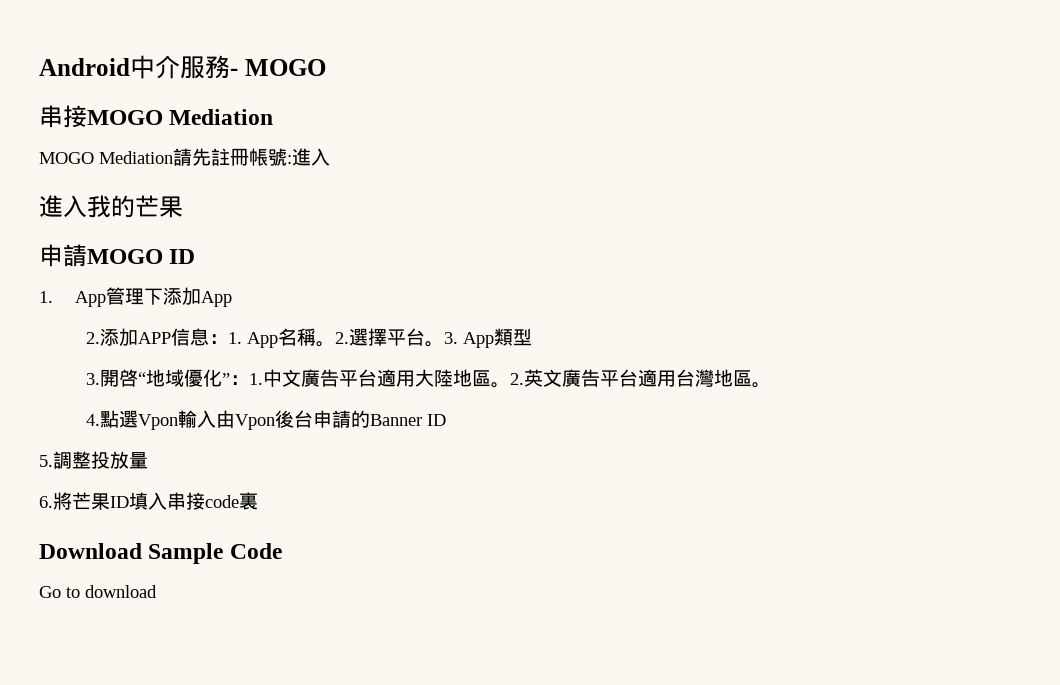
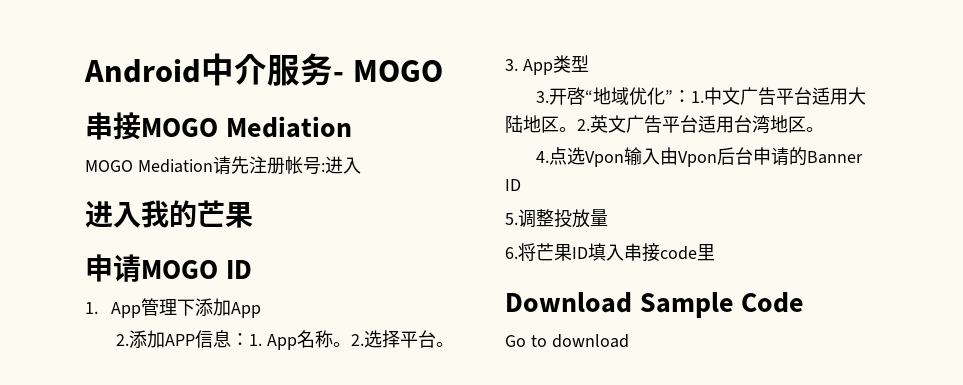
- Android中介服務- MOGO
+ Android中介服务- MOGO
- MOGO Mediation請先註冊帳號:進入
+ MOGO Mediation请先注册帐号:进入
- 進入我的芒果
+ 进入我的芒果
- 申請MOGO ID
+ 申请MOGO ID
- 2.添加APP信息：1. App名稱。2.選擇平台。
+ 2.添加APP信息：1. App名称。2.选择平台。
- 3. App類型
+ 3. App类型
- 3.開啓“地域優化”：1.中文廣告平台適用大陸地區。2.英文廣告平台適用台灣地區。
- 4.點選Vpon輸入由Vpon後台申請的Banner ID
+ 3.开啓“地域优化”：1.中文广告平台适用大陆地区。2.英文广告平台适用台湾地区。
+ 4.点选Vpon输入由Vpon后台申请的Banner ID
- 5.調整投放量
+ 5.调整投放量
- 6.將芒果ID填入串接code裏
+ 6.将芒果ID填入串接code里

